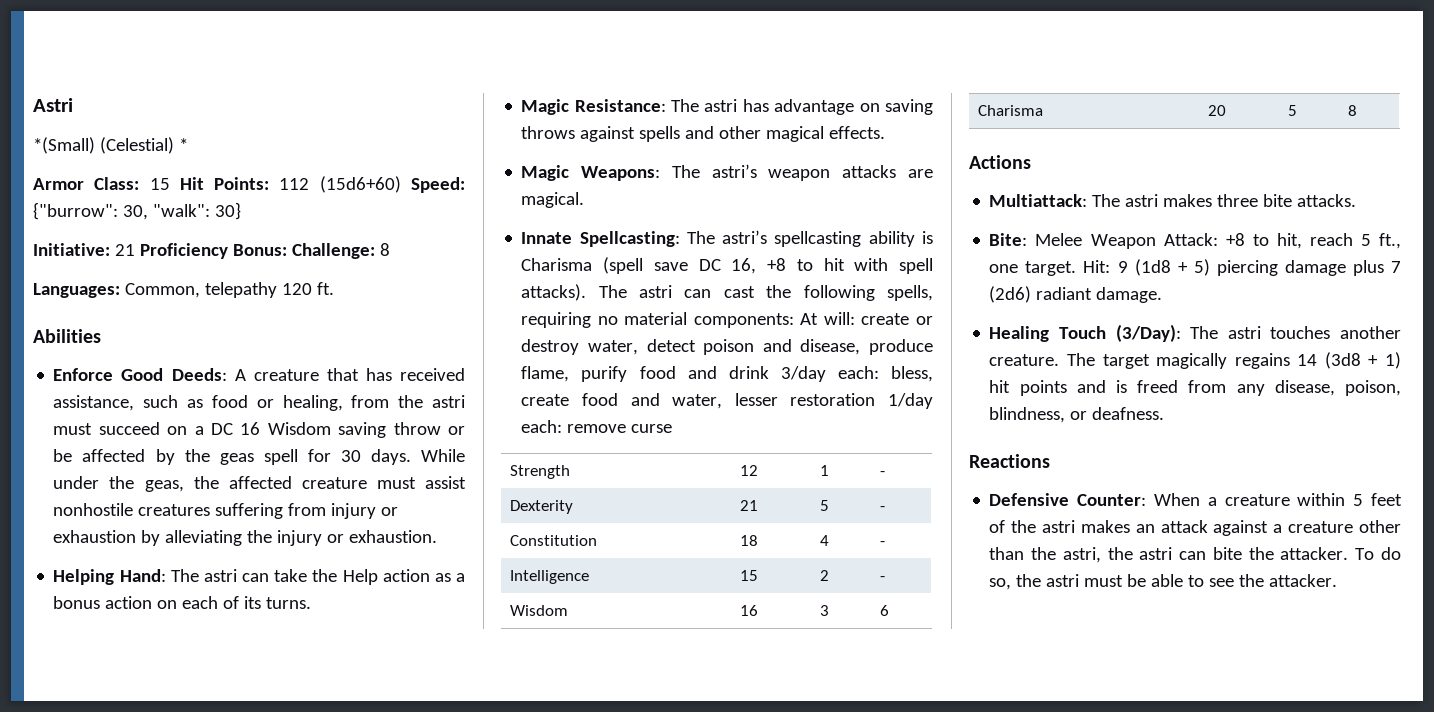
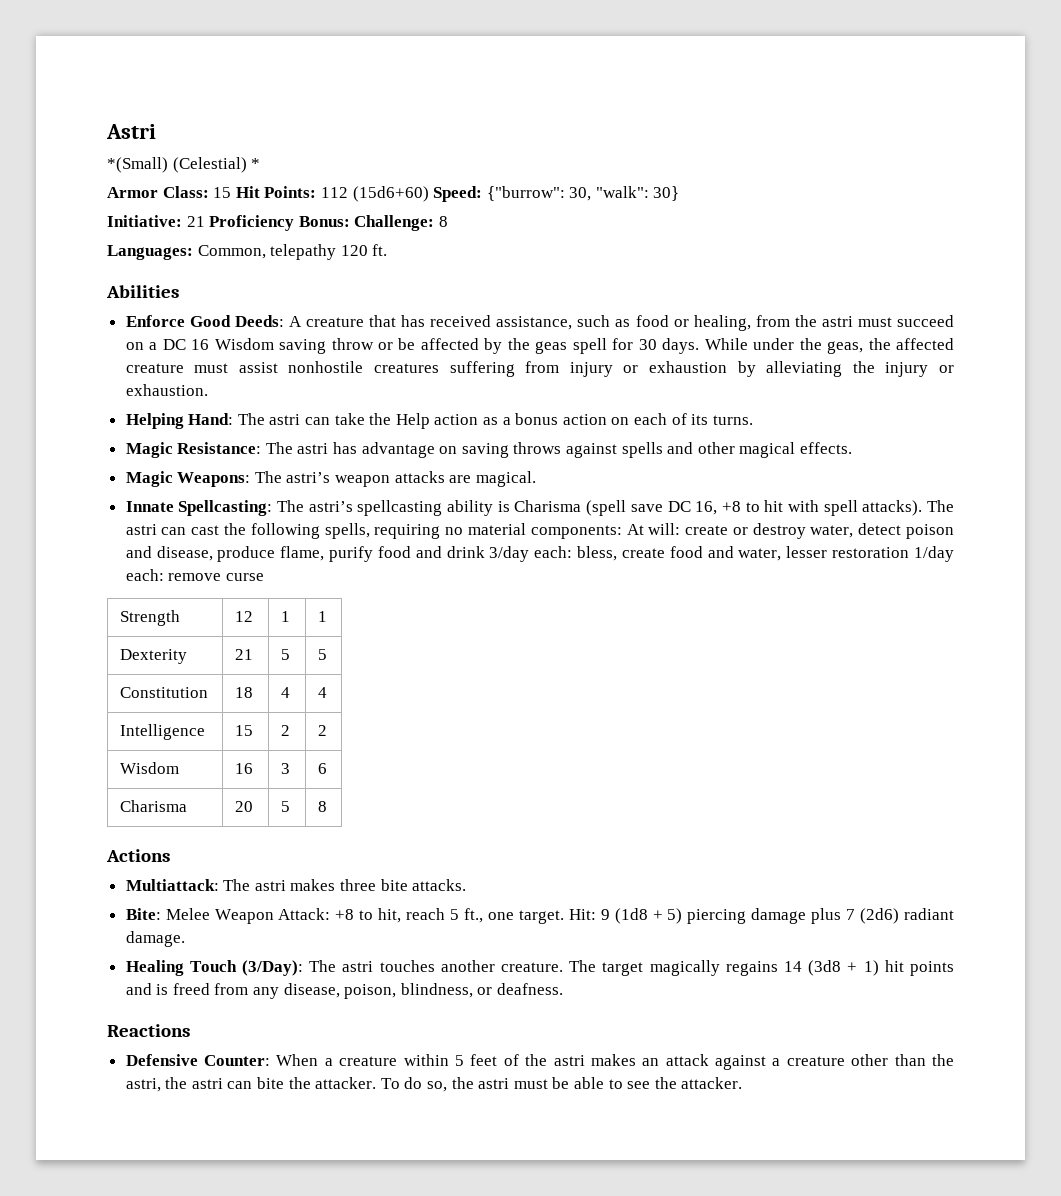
- Strength | 12 | 1 | -
+ Strength | 12 | 1 | 1
- Dexterity | 21 | 5 | -
+ Dexterity | 21 | 5 | 5
- Constitution | 18 | 4 | -
+ Constitution | 18 | 4 | 4
- Intelligence | 15 | 2 | -
+ Intelligence | 15 | 2 | 2

